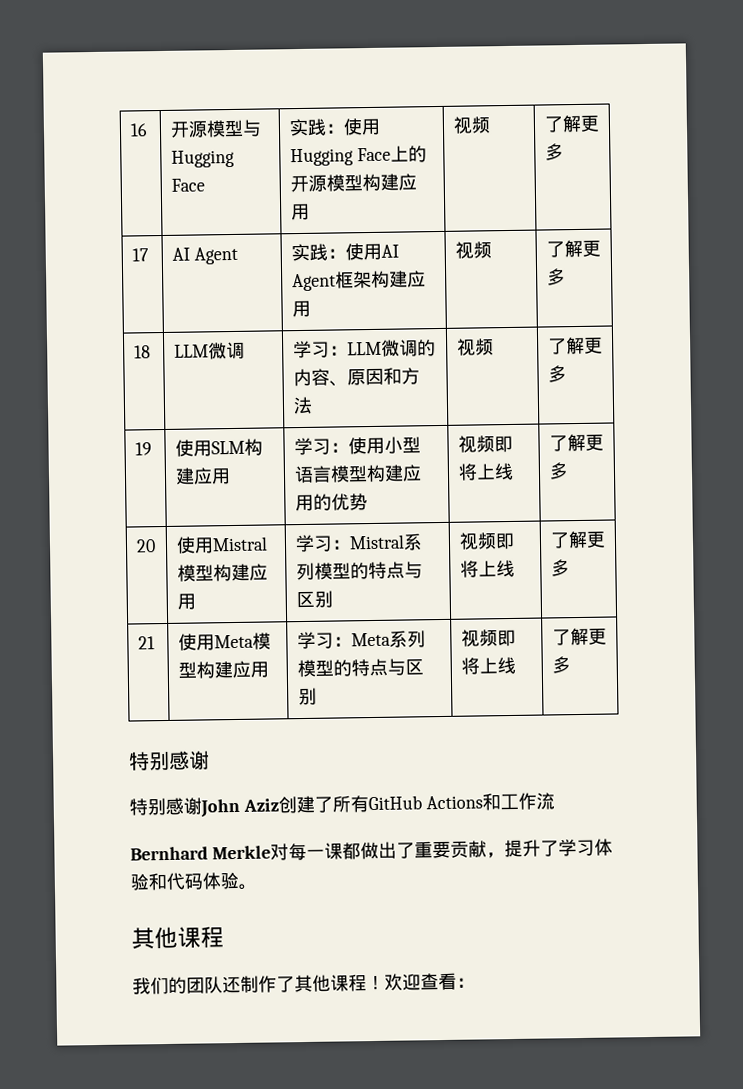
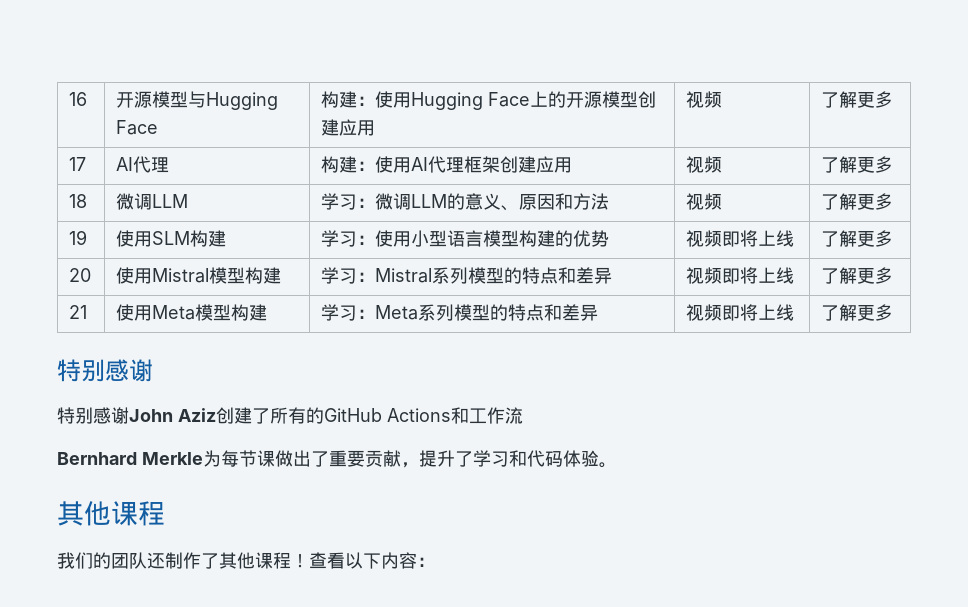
- 16 | 开源模型与Hugging Face | 实践：使用Hugging Face上的开源模型构建应用 | 视频 | 了解更多
+ 16 | 开源模型与Hugging Face | 构建：使用Hugging Face上的开源模型创建应用 | 视频 | 了解更多
- 17 | AI Agent | 实践：使用AI Agent框架构建应用 | 视频 | 了解更多
+ 17 | AI代理 | 构建：使用AI代理框架创建应用 | 视频 | 了解更多
- 18 | LLM微调 | 学习：LLM微调的内容、原因和方法 | 视频 | 了解更多
+ 18 | 微调LLM | 学习：微调LLM的意义、原因和方法 | 视频 | 了解更多
- 19 | 使用SLM构建应用 | 学习：使用小型语言模型构建应用的优势 | 视频即将上线 | 了解更多
+ 19 | 使用SLM构建 | 学习：使用小型语言模型构建的优势 | 视频即将上线 | 了解更多
- 20 | 使用Mistral模型构建应用 | 学习：Mistral系列模型的特点与区别 | 视频即将上线 | 了解更多
+ 20 | 使用Mistral模型构建 | 学习：Mistral系列模型的特点和差异 | 视频即将上线 | 了解更多
- 21 | 使用Meta模型构建应用 | 学习：Meta系列模型的特点与区别 | 视频即将上线 | 了解更多
+ 21 | 使用Meta模型构建 | 学习：Meta系列模型的特点和差异 | 视频即将上线 | 了解更多
- 特别感谢John Aziz创建了所有GitHub Actions和工作流
+ 特别感谢John Aziz创建了所有的GitHub Actions和工作流
- Bernhard Merkle对每一课都做出了重要贡献，提升了学习体验和代码体验。
+ Bernhard Merkle为每节课做出了重要贡献，提升了学习和代码体验。
- 欢迎查看：
+ 查看以下内容：

